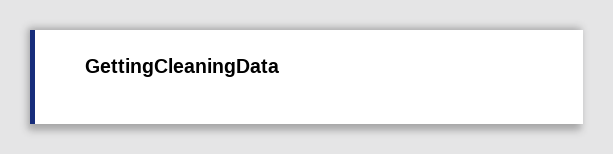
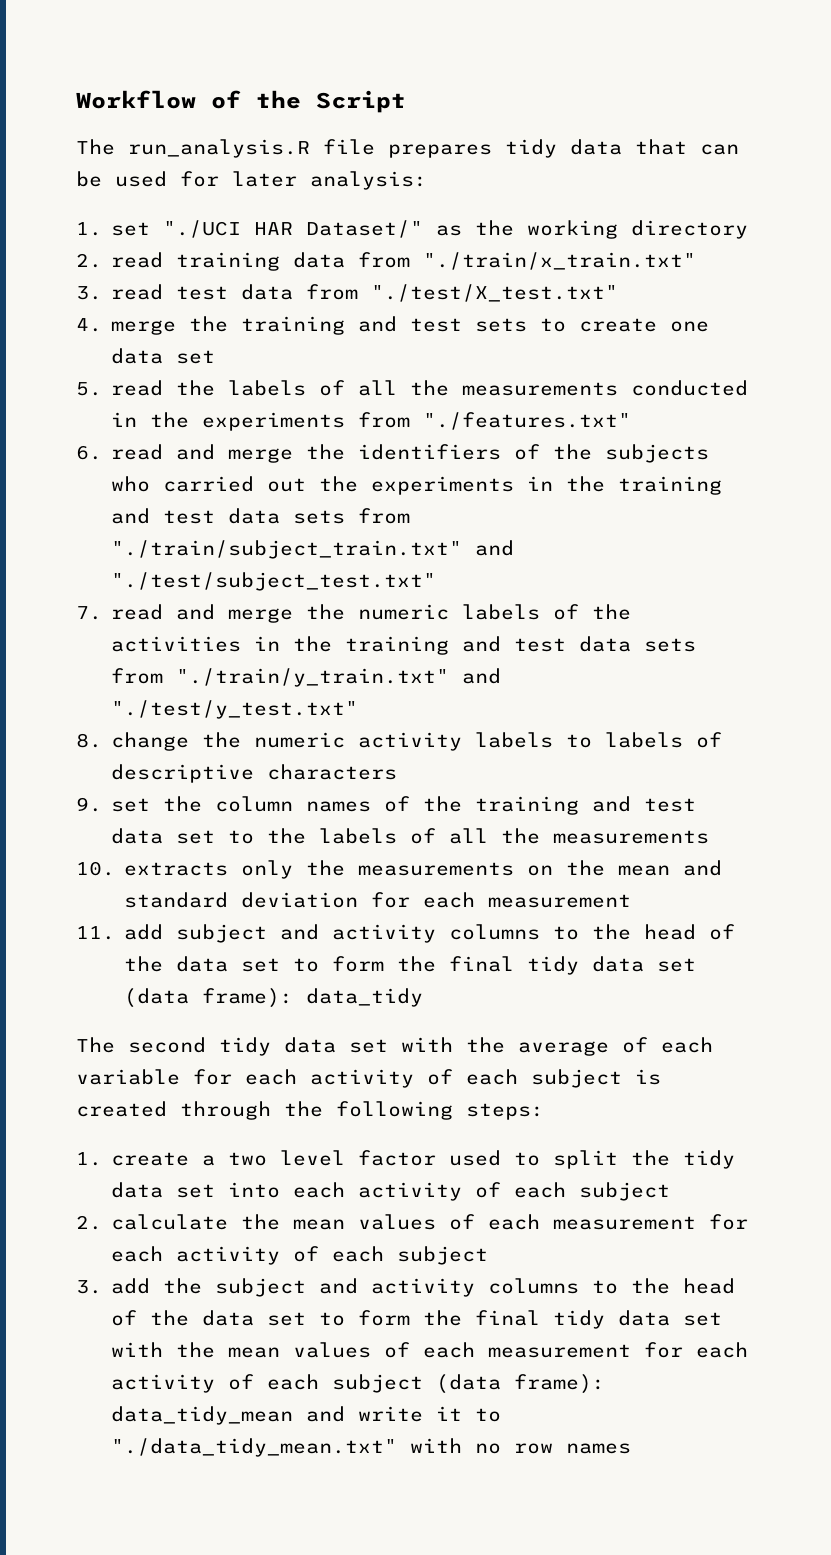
- GettingCleaningData
+ Workflow of the Script
+ The run_analysis.R file prepares tidy data that can be used for later analysis:
+ 1. set "./UCI HAR Dataset/" as the working directory
+ 2. read training data from "./train/x_train.txt"
+ 3. read test data from "./test/X_test.txt"
+ 4. merge the training and test sets to create one data set
+ 5. read the labels of all the measurements conducted in the experiments from "./features.txt"
+ 6. read and merge the identifiers of the subjects who carried out the experiments in the training and test data sets from "./train/subject_train.txt" and "./test/subject_test.txt"
+ 7. read and merge the numeric labels of the activities in the training and test data sets from "./train/y_train.txt" and "./test/y_test.txt"
+ 8. change the numeric activity labels to labels of descriptive characters
+ 9. set the column names of the training and test data set to the labels of all the measurements
+ 10. extracts only the measurements on the mean and standard deviation for each measurement
+ 11. add subject and activity columns to the head of the data set to form the final tidy data set (data frame): data_tidy
+ The second tidy data set with the average of each variable for each activity of each subject is created through the following steps:
+ 1. create a two level factor used to split the tidy data set into each activity of each subject
+ 2. calculate the mean values of each measurement for each activity of each subject
+ 3. add the subject and activity columns to the head of the data set to form the final tidy data set with the mean values of each measurement for each activity of each subject (data frame): data_tidy_mean and write it to "./data_tidy_mean.txt" with no row names

